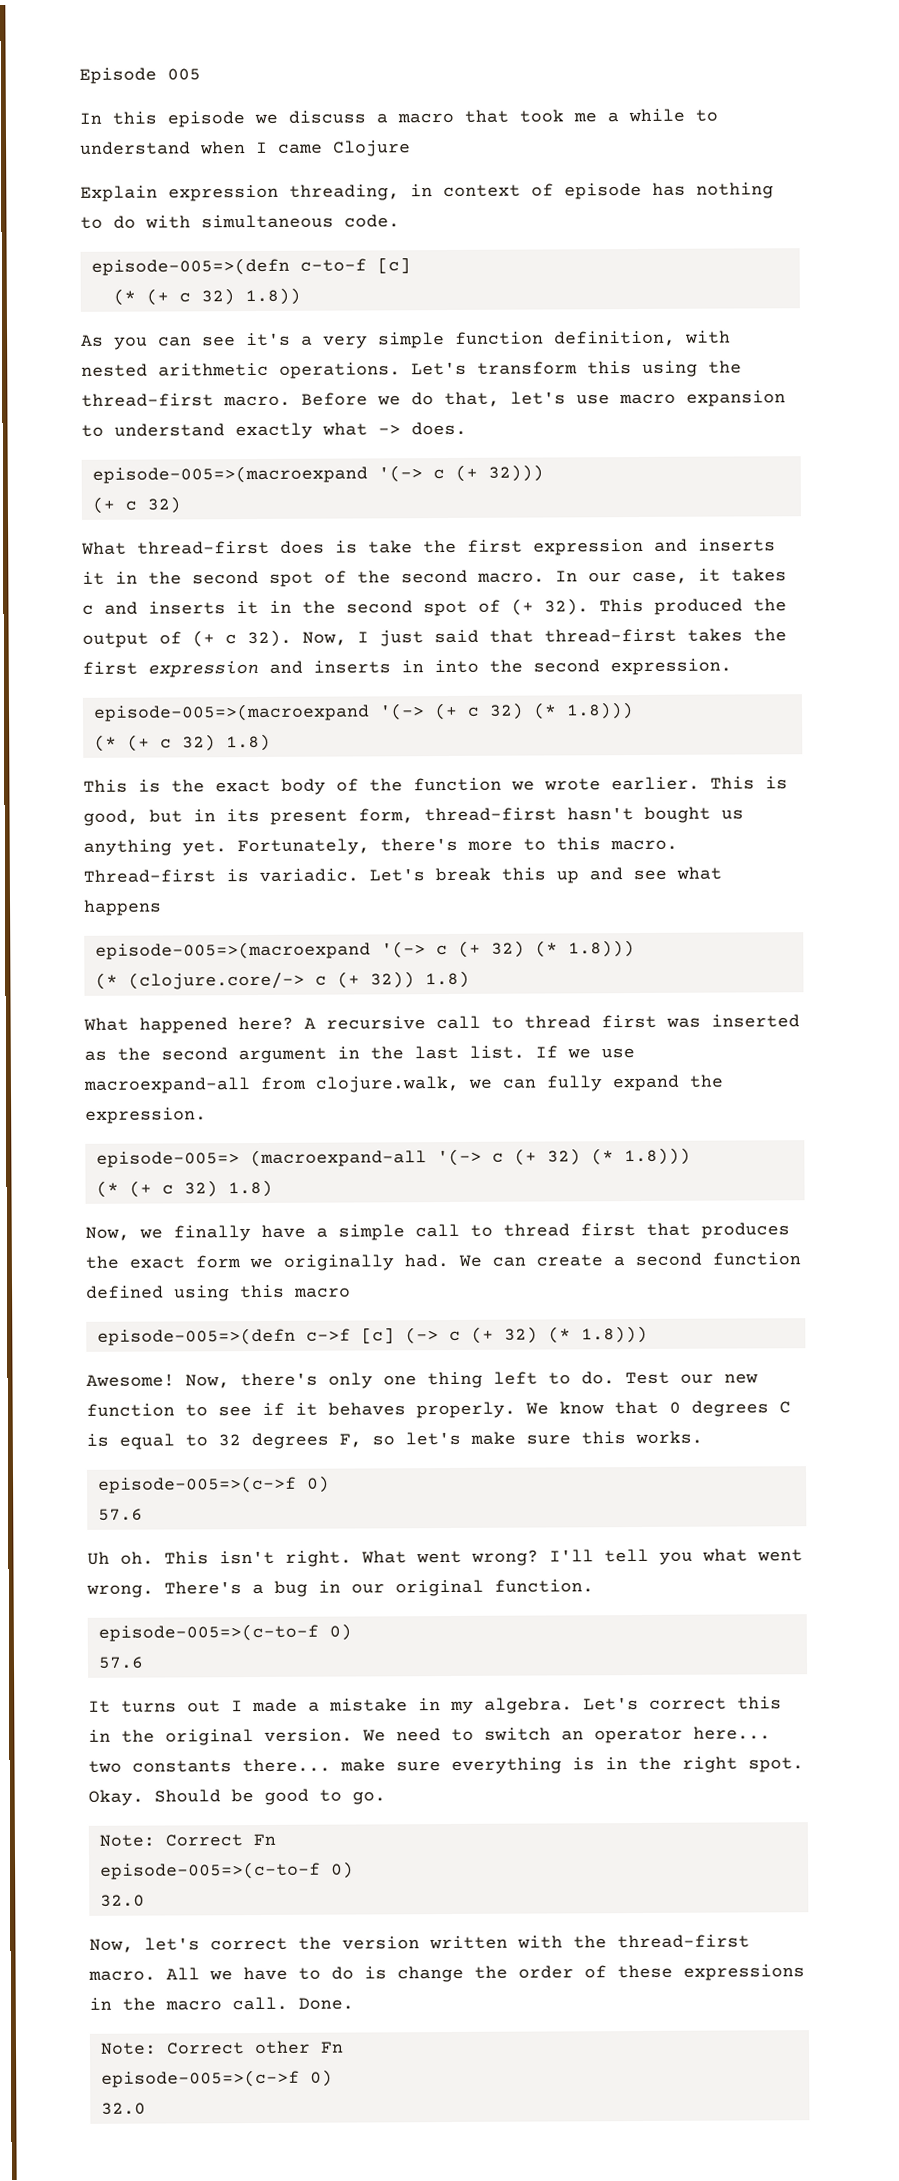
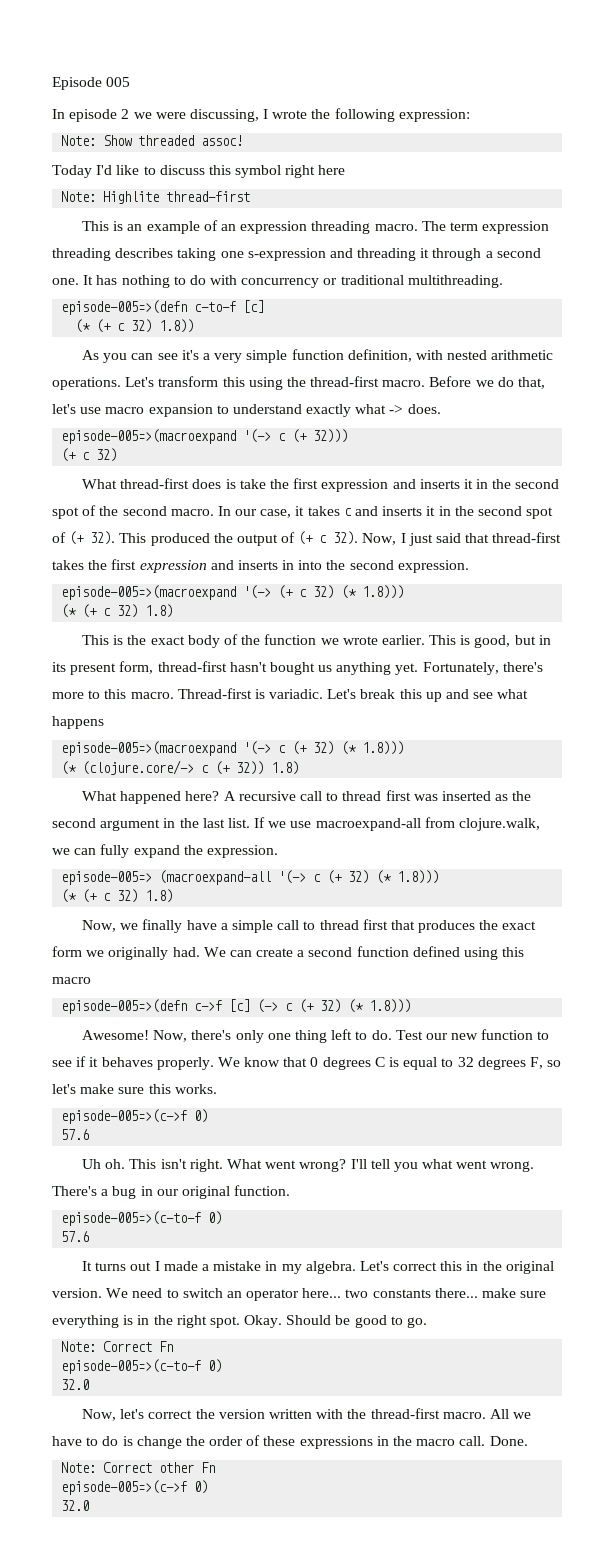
- In this episode we discuss a macro that took me a while to understand when I came Clojure
- Explain expression threading, in context of episode has nothing to do with simultaneous code.
+ In episode 2 we were discussing, I wrote the following expression:
+ Note: Show threaded assoc!
+ Today I'd like to discuss this symbol right here
+ Note: Highlite thread-first
+ This is an example of an expression threading macro. The term expression threading describes taking one s-expression and threading it through a second one. It has nothing to do with concurrency or traditional multithreading.

